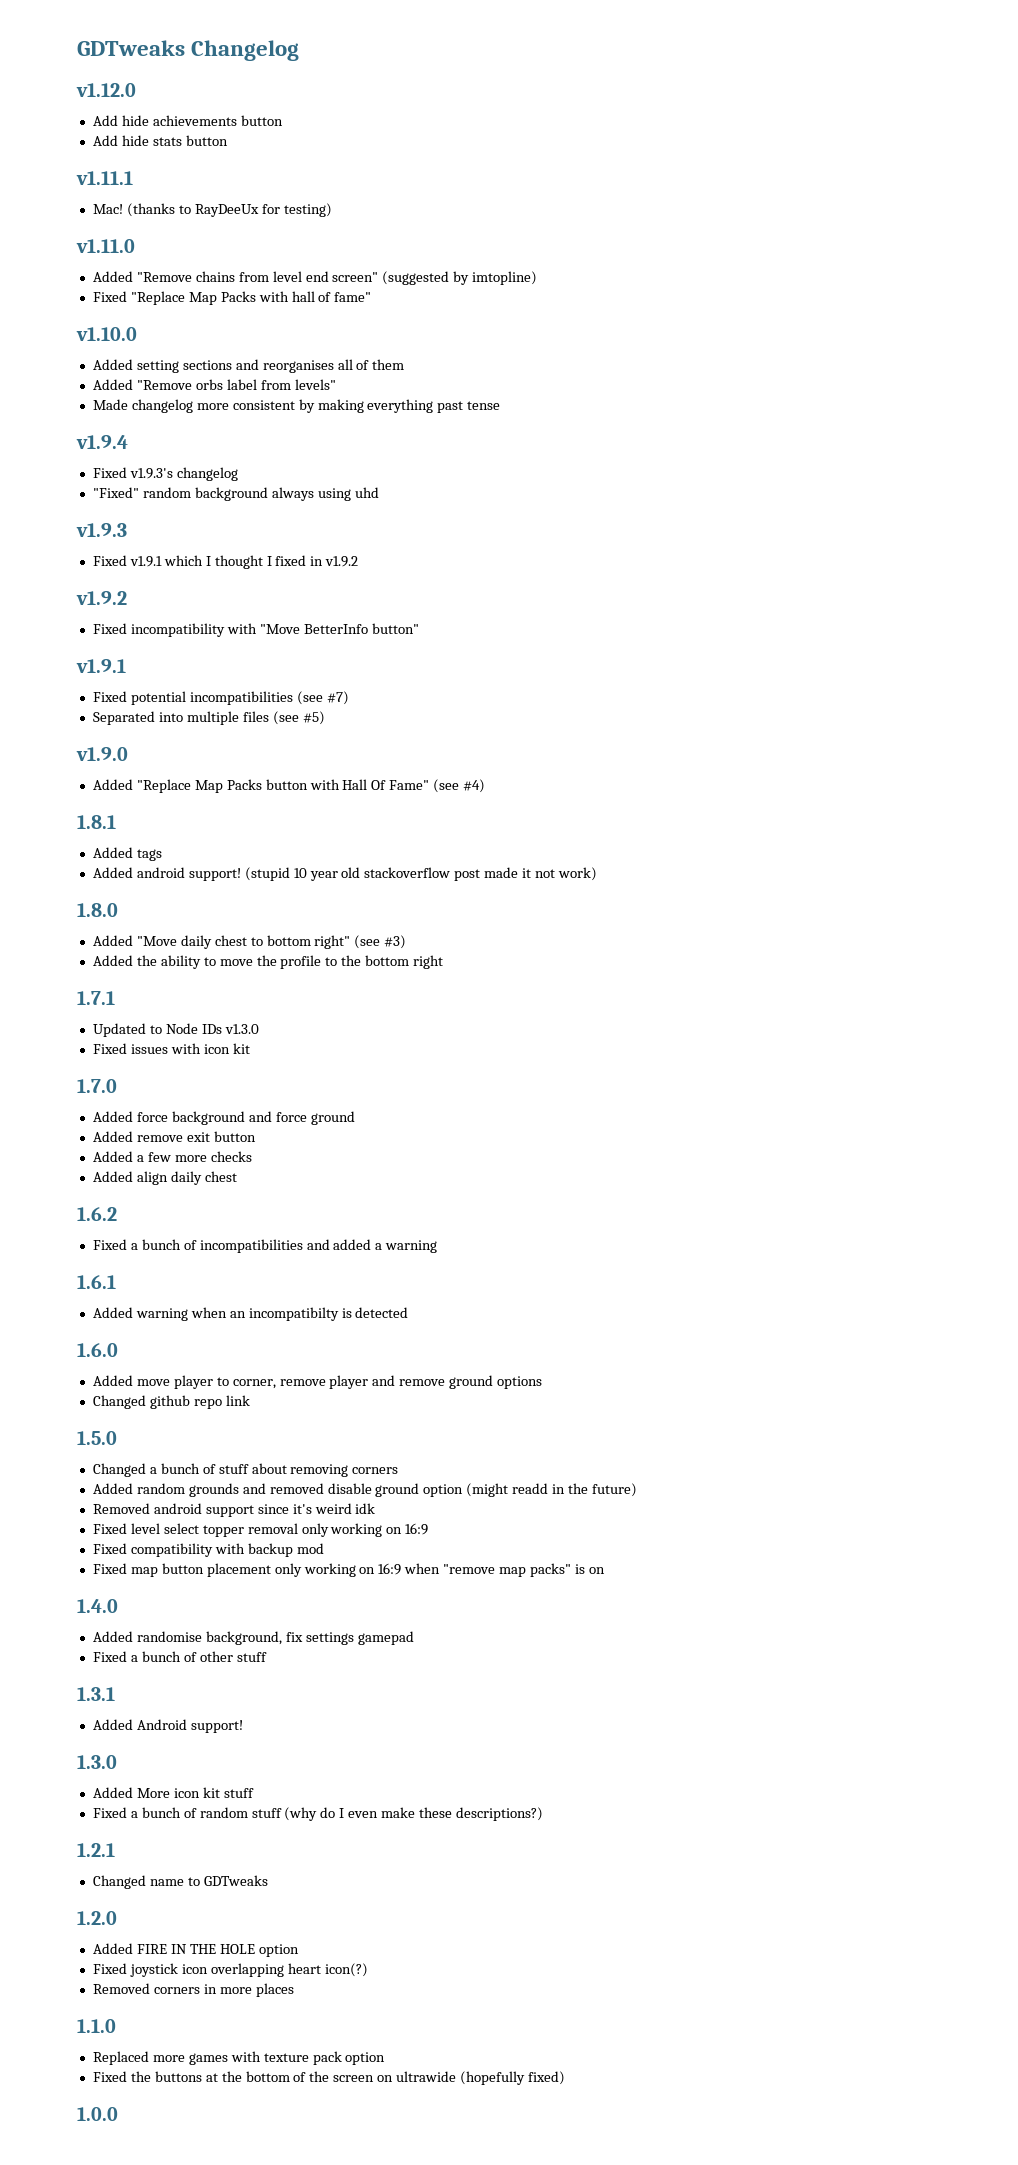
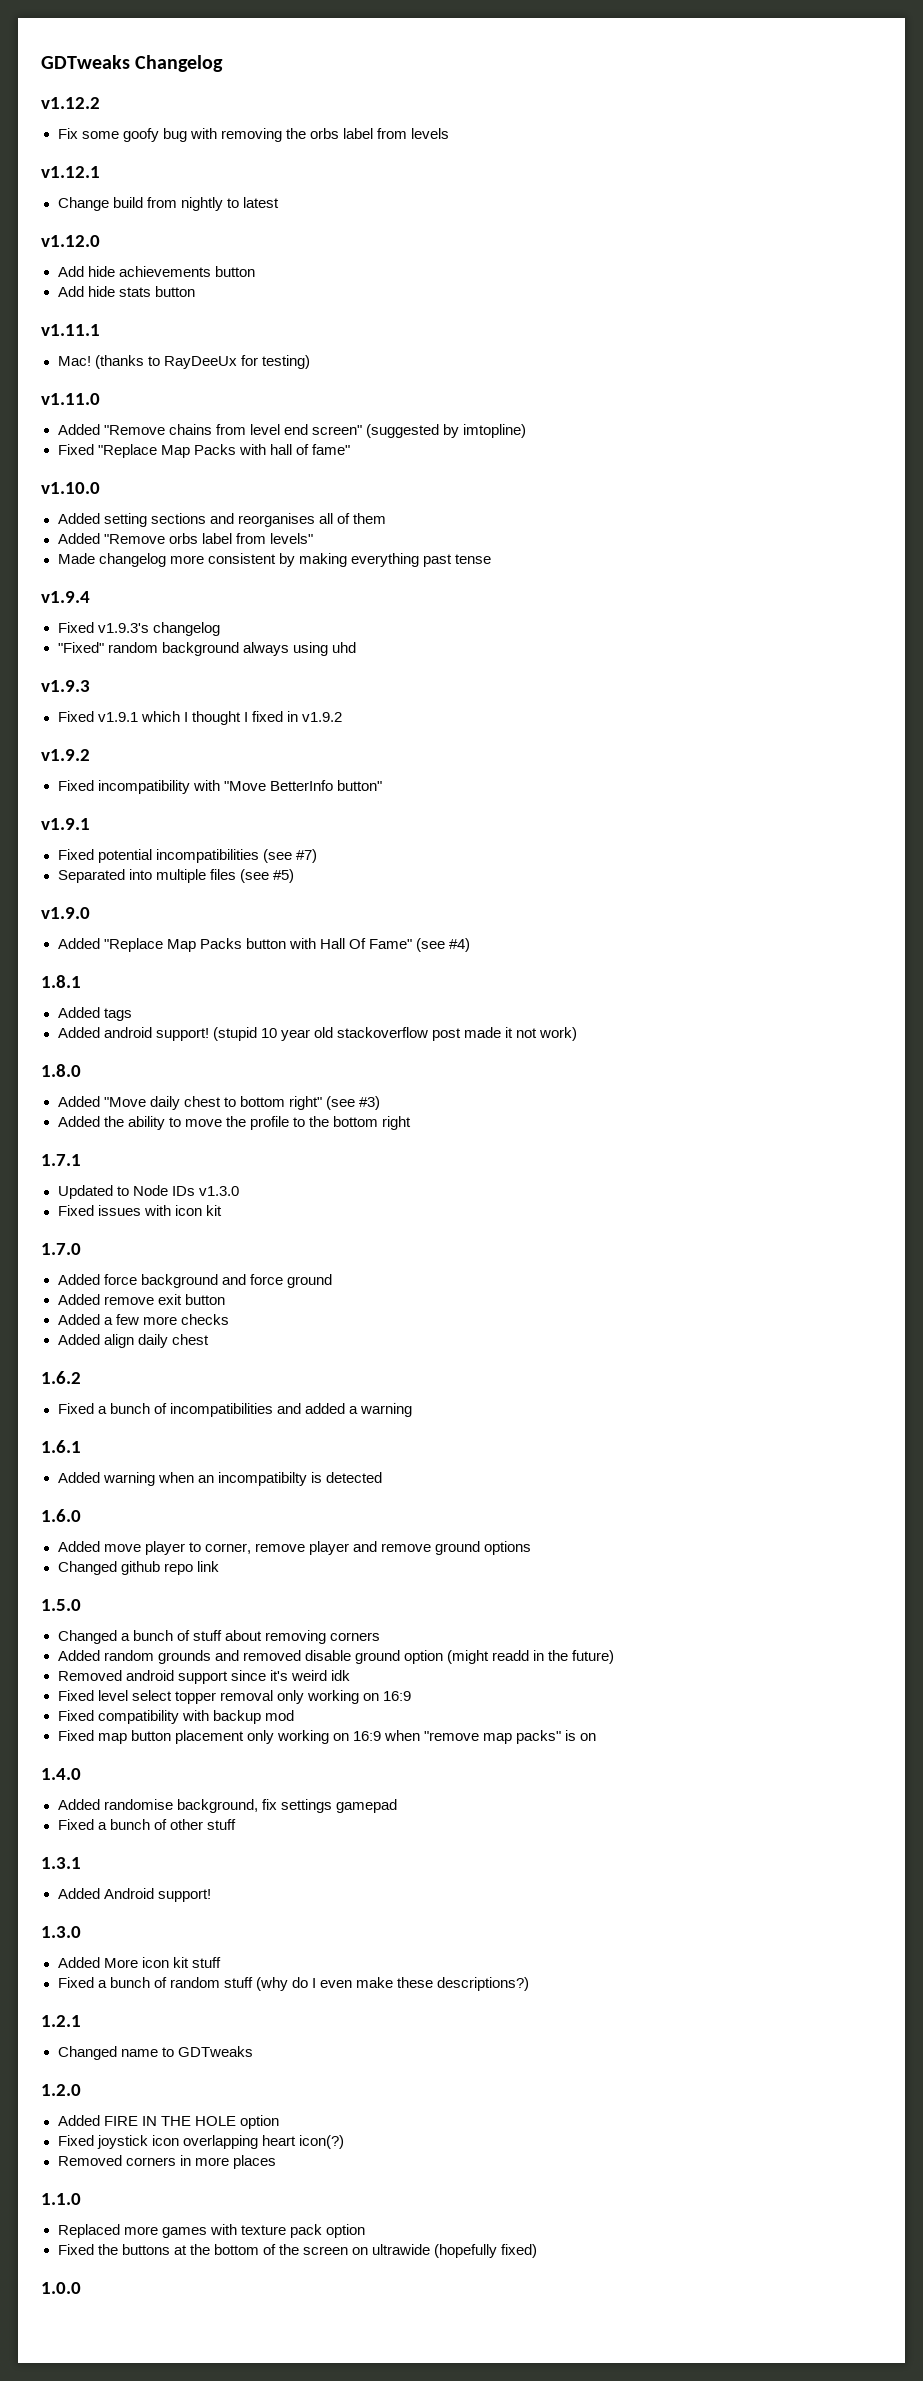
+ v1.12.2
+ Fix some goofy bug with removing the orbs label from levels
+ v1.12.1
+ Change build from nightly to latest

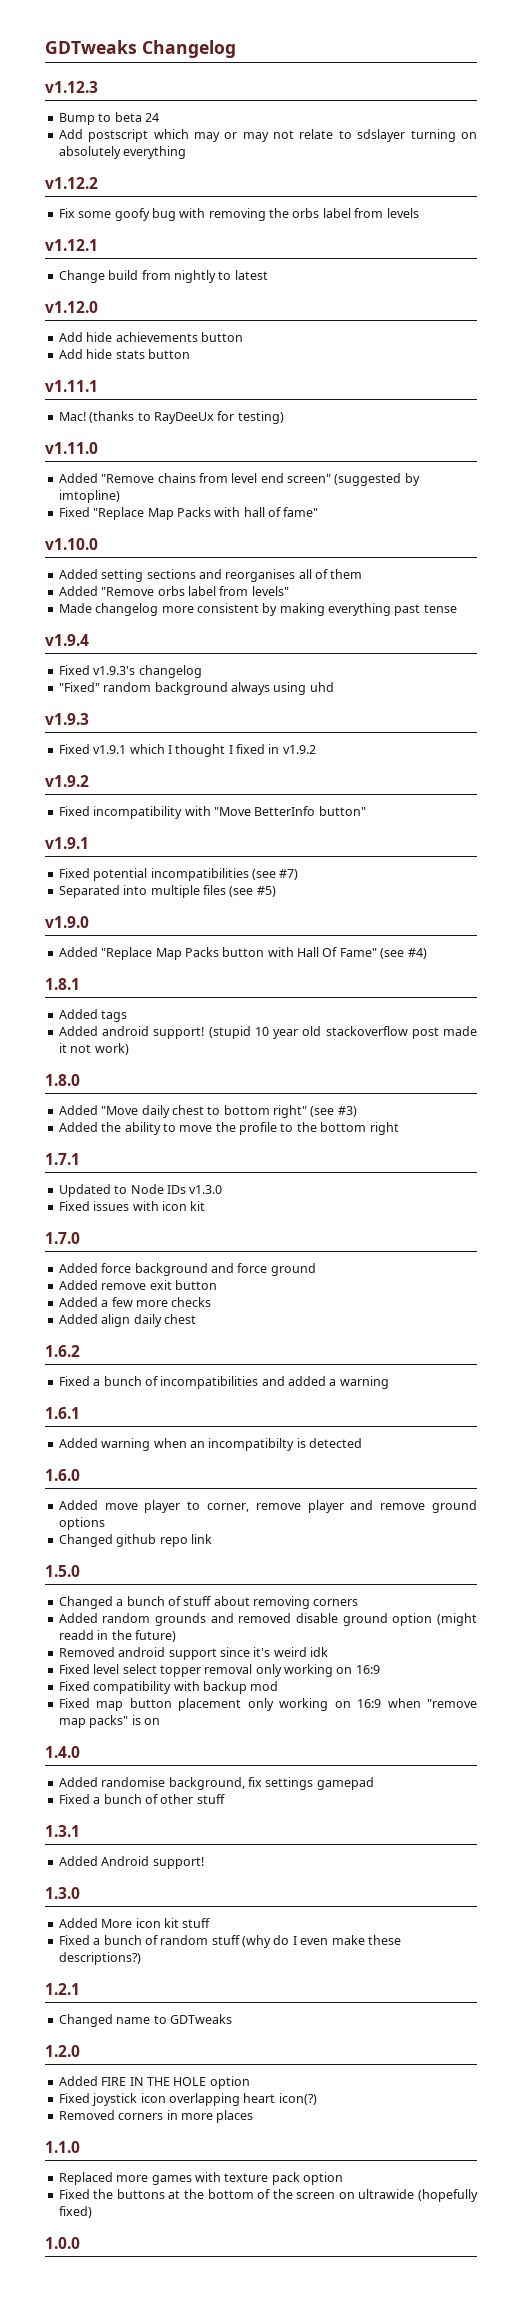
+ v1.12.3
+ Bump to beta 24
+ Add postscript which may or may not relate to sdslayer turning on absolutely everything

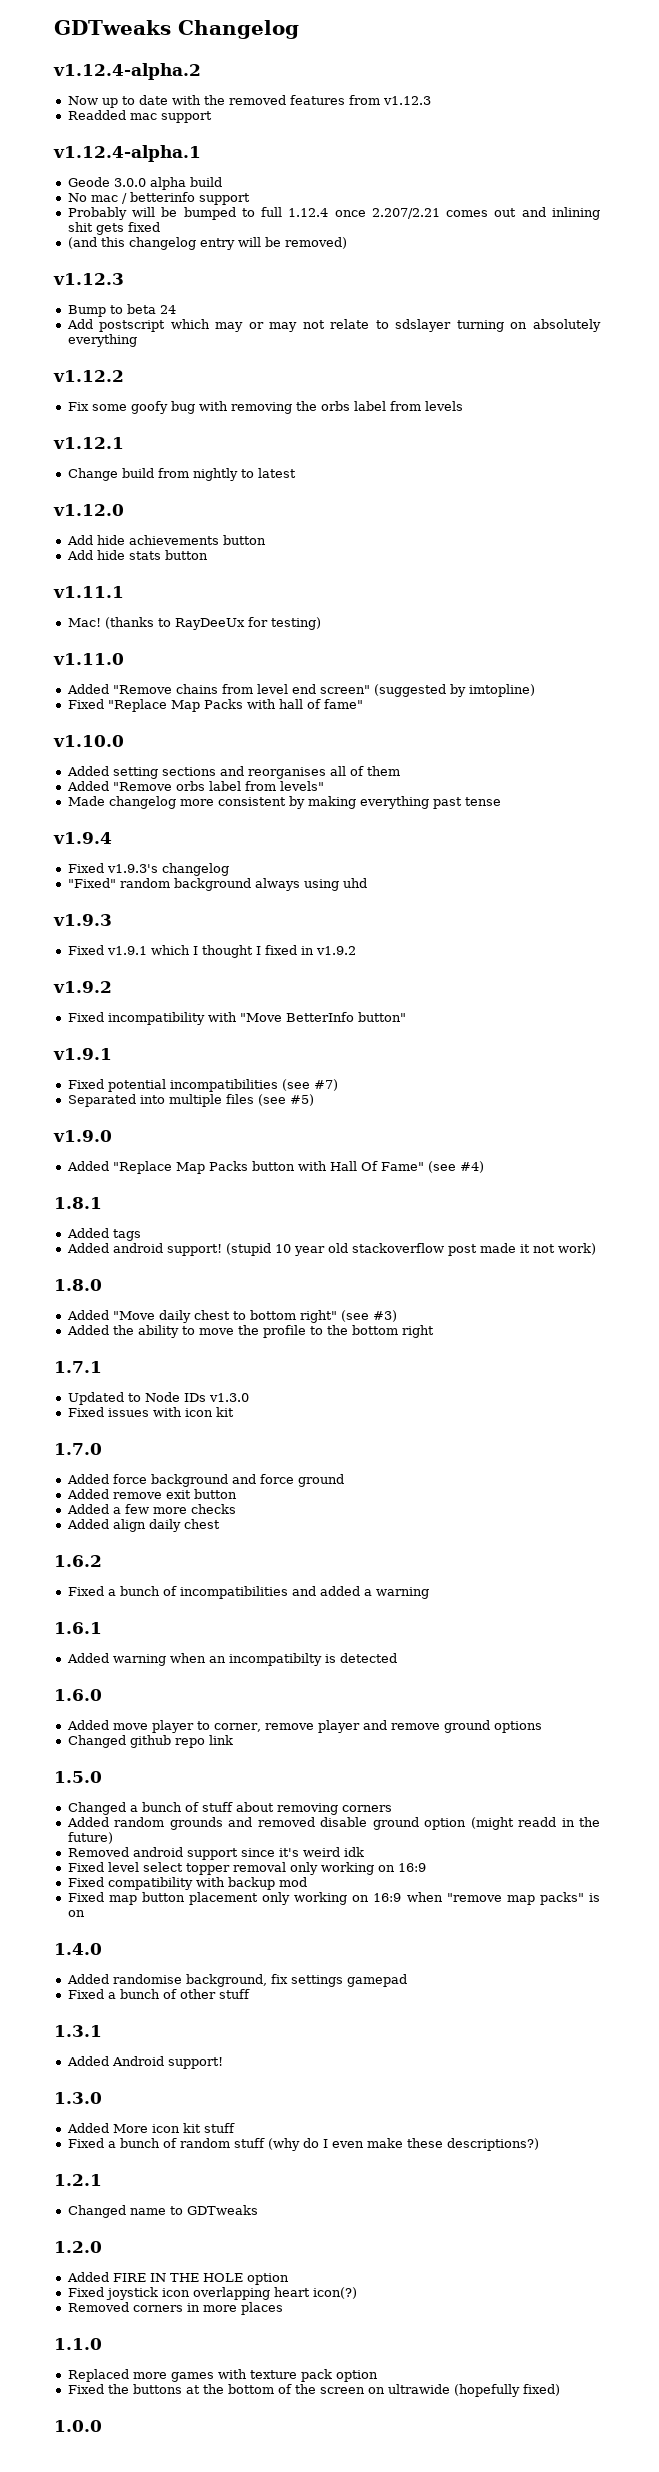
+ v1.12.4-alpha.2
+ Now up to date with the removed features from v1.12.3
+ Readded mac support
+ v1.12.4-alpha.1
+ Geode 3.0.0 alpha build
+ No mac / betterinfo support
+ Probably will be bumped to full 1.12.4 once 2.207/2.21 comes out and inlining shit gets fixed
+ (and this changelog entry will be removed)

